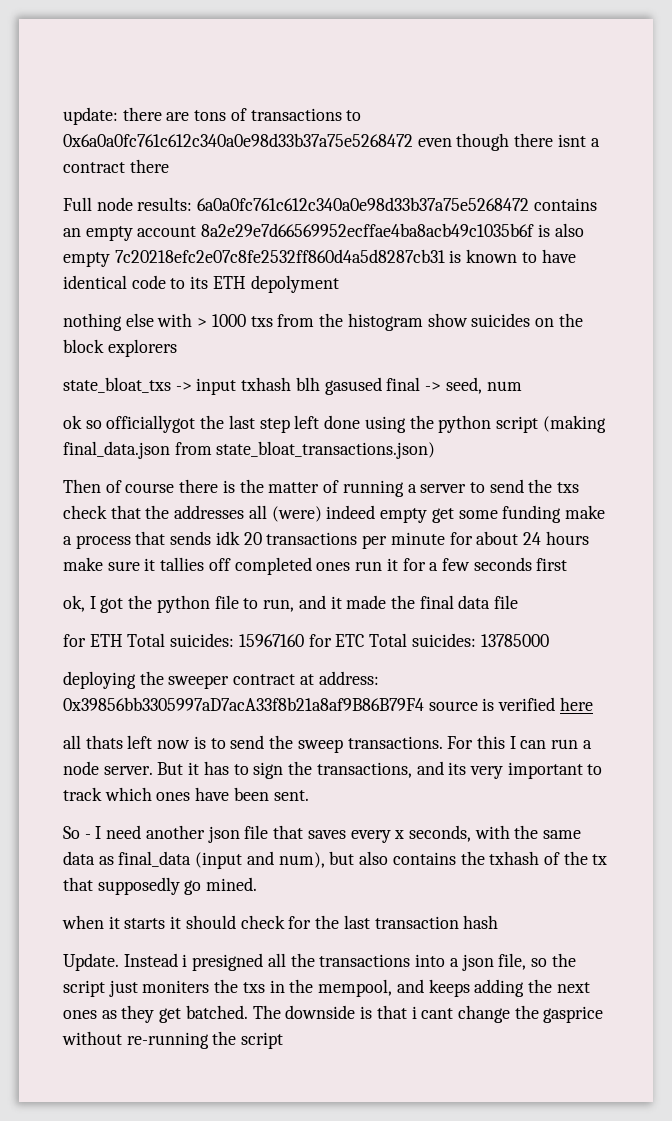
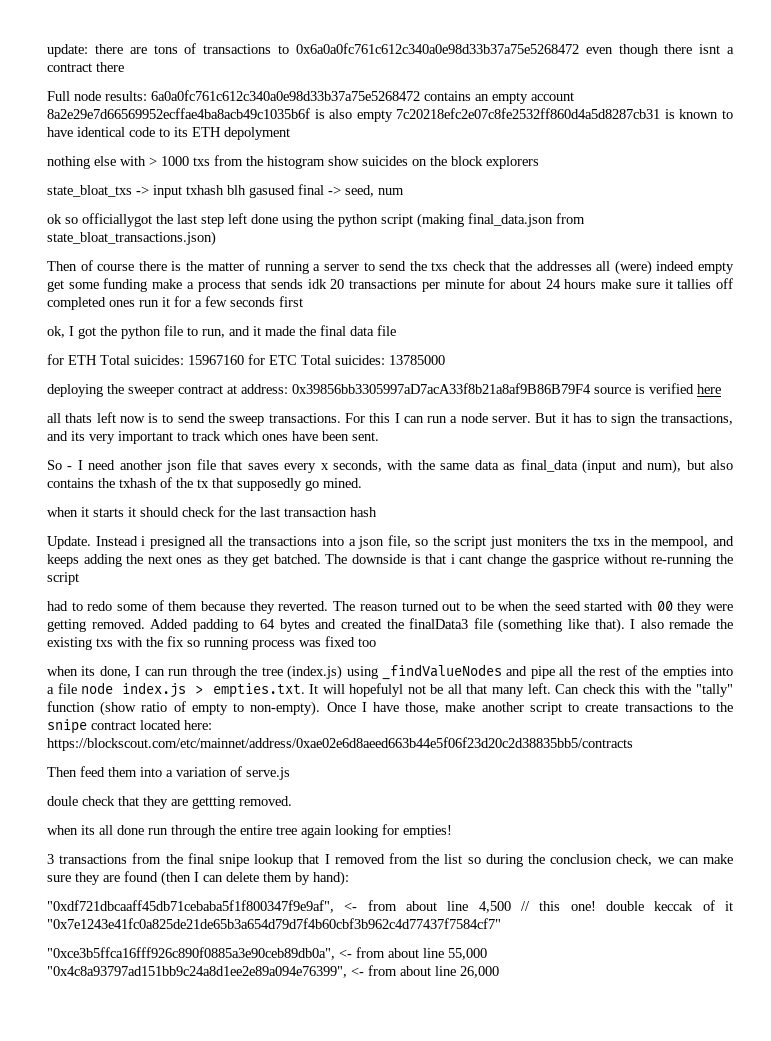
+ had to redo some of them because they reverted. The reason turned out to be when the seed started with 00 they were getting removed. Added padding to 64 bytes and created the finalData3 file (something like that). I also remade the existing txs with the fix so running process was fixed too
+ when its done, I can run through the tree (index.js) using _findValueNodes and pipe all the rest of the empties into a file node index.js > empties.txt. It will hopefulyl not be all that many left. Can check this with the "tally" function (show ratio of empty to non-empty). Once I have those, make another script to create transactions to the snipe contract located here: https://blockscout.com/etc/mainnet/address/0xae02e6d8aeed663b44e5f06f23d20c2d38835bb5/contracts
+ Then feed them into a variation of serve.js
+ doule check that they are gettting removed.
+ when its all done run through the entire tree again looking for empties!
+ 3 transactions from the final snipe lookup that I removed from the list so during the conclusion check, we can make sure they are found (then I can delete them by hand):
+ "0xdf721dbcaaff45db71cebaba5f1f800347f9e9af", <- from about line 4,500 // this one! double keccak of it "0x7e1243e41fc0a825de21de65b3a654d79d7f4b60cbf3b962c4d77437f7584cf7"
+ "0xce3b5ffca16fff926c890f0885a3e90ceb89db0a", <- from about line 55,000 "0x4c8a93797ad151bb9c24a8d1ee2e89a094e76399", <- from about line 26,000

